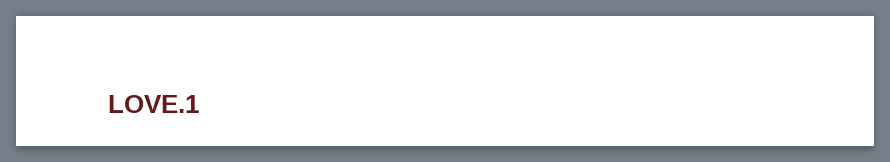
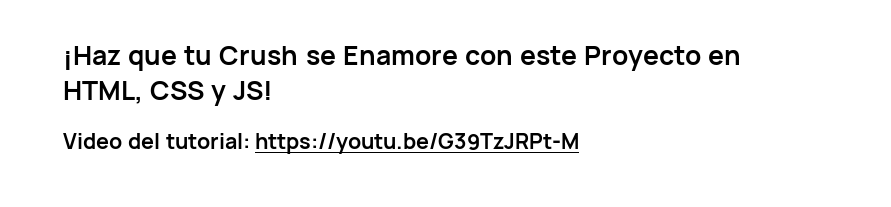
- LOVE.1
+ ¡Haz que tu Crush se Enamore con este Proyecto en HTML, CSS y JS!
+ Video del tutorial: https://youtu.be/G39TzJRPt-M

